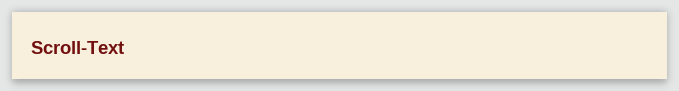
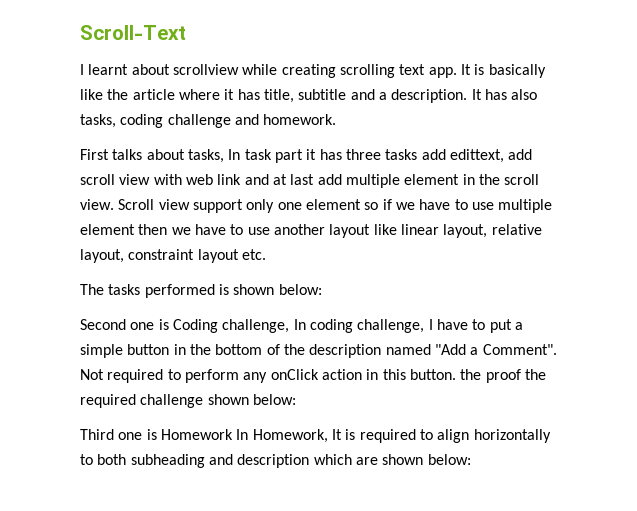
+ I learnt about scrollview while creating scrolling text app. It is basically like the article where it has title, subtitle and a description. It has also tasks, coding challenge and homework.
+ First talks about tasks, In task part it has three tasks add edittext, add scroll view with web link and at last add multiple element in the scroll view. Scroll view support only one element so if we have to use multiple element then we have to use another layout like linear layout, relative layout, constraint layout etc.
+ The tasks performed is shown below:
+ Second one is Coding challenge, In coding challenge, I have to put a simple button in the bottom of the description named "Add a Comment". Not required to perform any onClick action in this button. the proof the required challenge shown below:
+ Third one is Homework In Homework, It is required to align horizontally to both subheading and description which are shown below:

